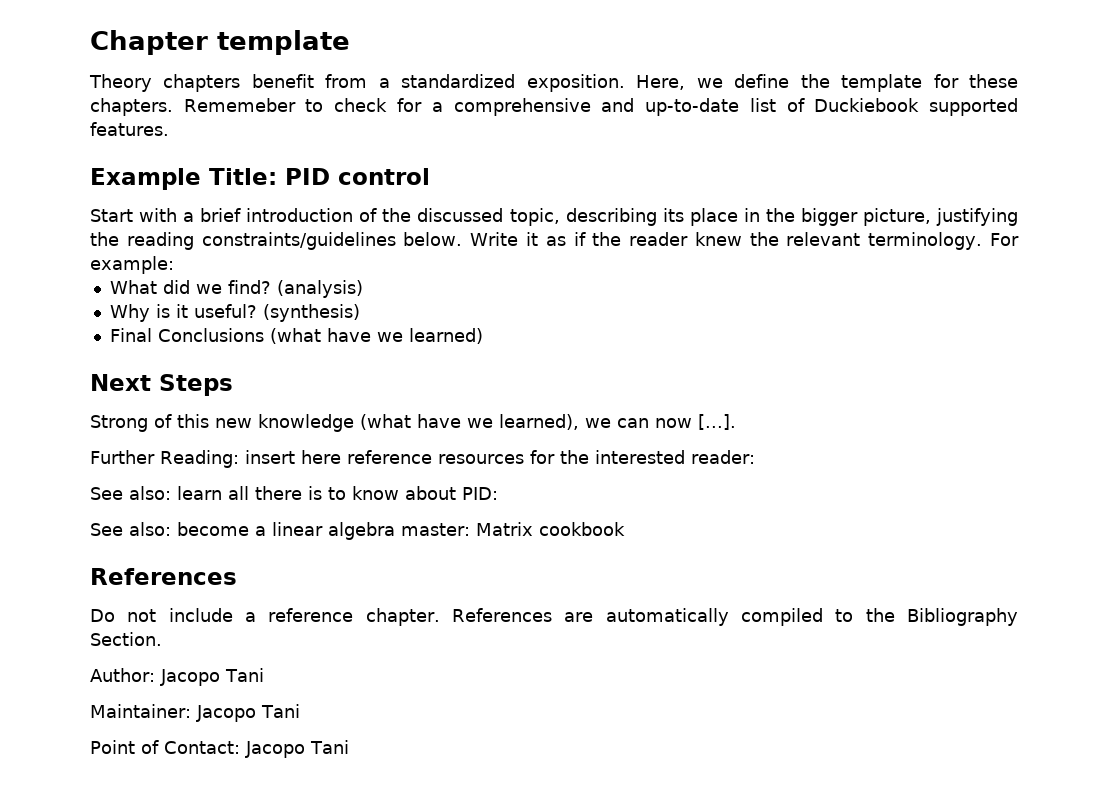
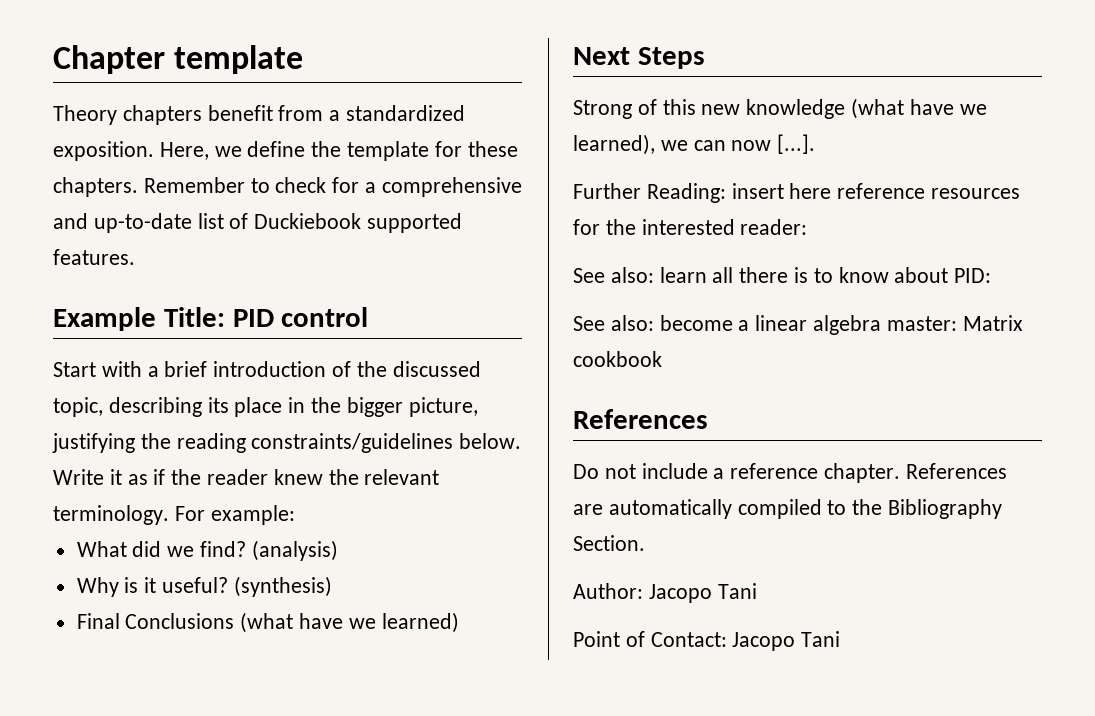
- Rememeber to check for a comprehensive and up-to-date list of Duckiebook supported features.
+ Remember to check for a comprehensive and up-to-date list of Duckiebook supported features.
- Maintainer: Jacopo Tani

